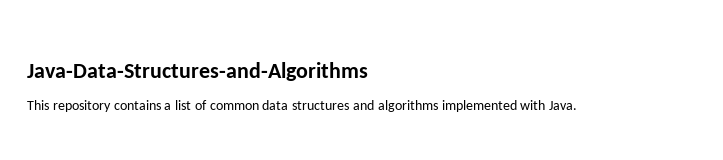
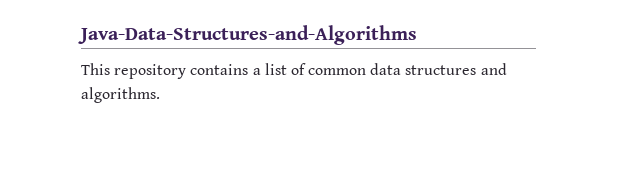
- This repository contains a list of common data structures and algorithms implemented with Java.
+ This repository contains a list of common data structures and algorithms.

